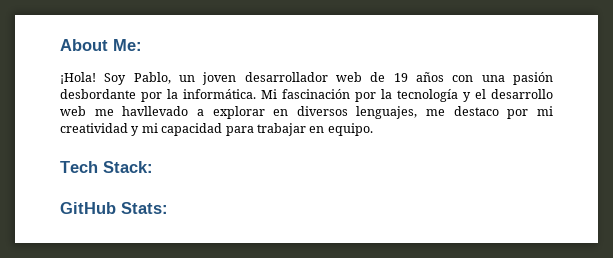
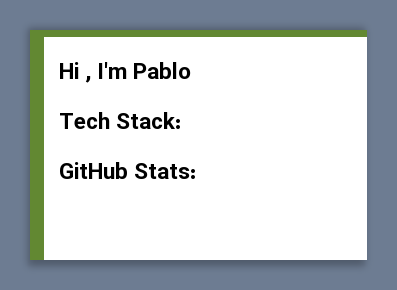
- About Me:
- ¡Hola! Soy Pablo, un joven desarrollador web de 19 años con una pasión desbordante por la informática. Mi fascinación por la tecnología y el desarrollo web me havllevado a explorar en diversos lenguajes, me destaco por mi creatividad y mi capacidad para trabajar en equipo.
+ Hi , I'm Pablo

